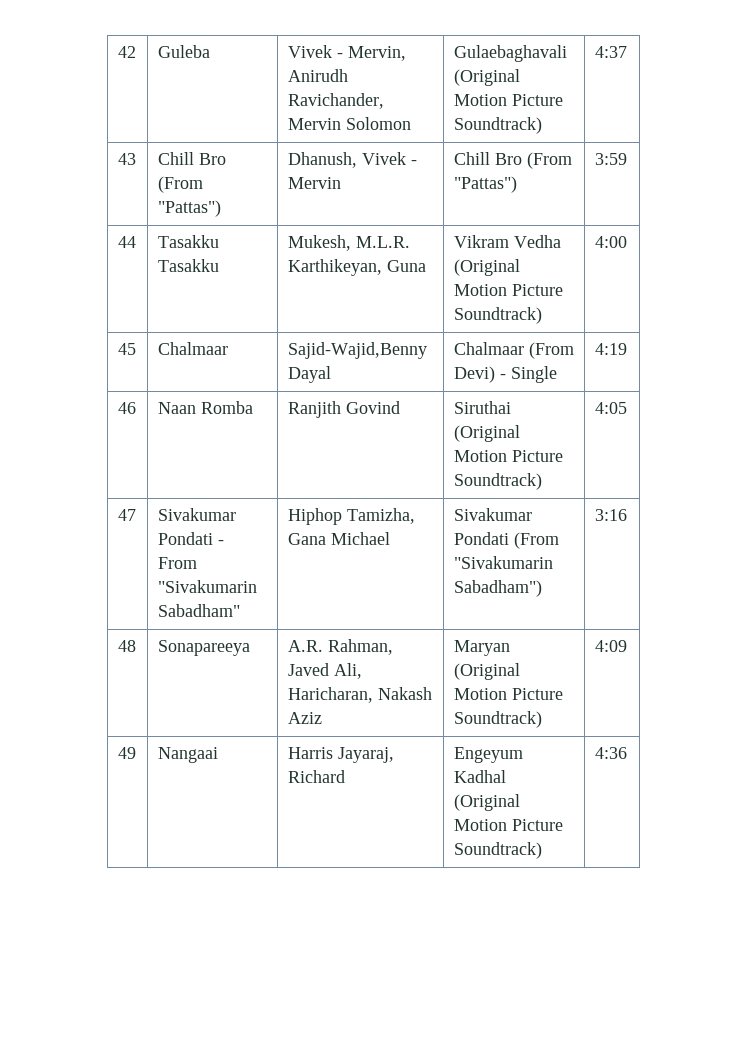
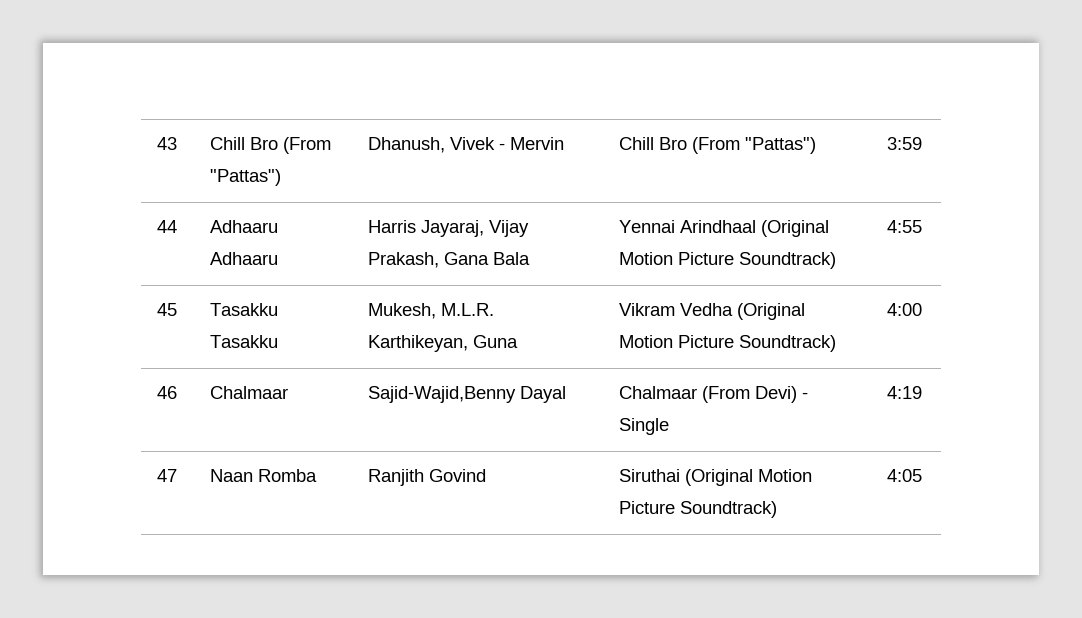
- 42 | Guleba | Vivek - Mervin, Anirudh Ravichander, Mervin Solomon | Gulaebaghavali (Original Motion Picture Soundtrack) | 4:37
- 44 | Tasakku Tasakku | Mukesh, M.L.R. Karthikeyan, Guna | Vikram Vedha (Original Motion Picture Soundtrack) | 4:00
+ 44 | Adhaaru Adhaaru | Harris Jayaraj, Vijay Prakash, Gana Bala | Yennai Arindhaal (Original Motion Picture Soundtrack) | 4:55
+ 45 | Tasakku Tasakku | Mukesh, M.L.R. Karthikeyan, Guna | Vikram Vedha (Original Motion Picture Soundtrack) | 4:00
- 45 | Chalmaar | Sajid-Wajid,Benny Dayal | Chalmaar (From Devi) - Single | 4:19
+ 46 | Chalmaar | Sajid-Wajid,Benny Dayal | Chalmaar (From Devi) - Single | 4:19
- 46 | Naan Romba | Ranjith Govind | Siruthai (Original Motion Picture Soundtrack) | 4:05
+ 47 | Naan Romba | Ranjith Govind | Siruthai (Original Motion Picture Soundtrack) | 4:05
- 47 | Sivakumar Pondati - From "Sivakumarin Sabadham" | Hiphop Tamizha, Gana Michael | Sivakumar Pondati (From "Sivakumarin Sabadham") | 3:16
- 48 | Sonapareeya | A.R. Rahman, Javed Ali, Haricharan, Nakash Aziz | Maryan (Original Motion Picture Soundtrack) | 4:09
- 49 | Nangaai | Harris Jayaraj, Richard | Engeyum Kadhal (Original Motion Picture Soundtrack) | 4:36

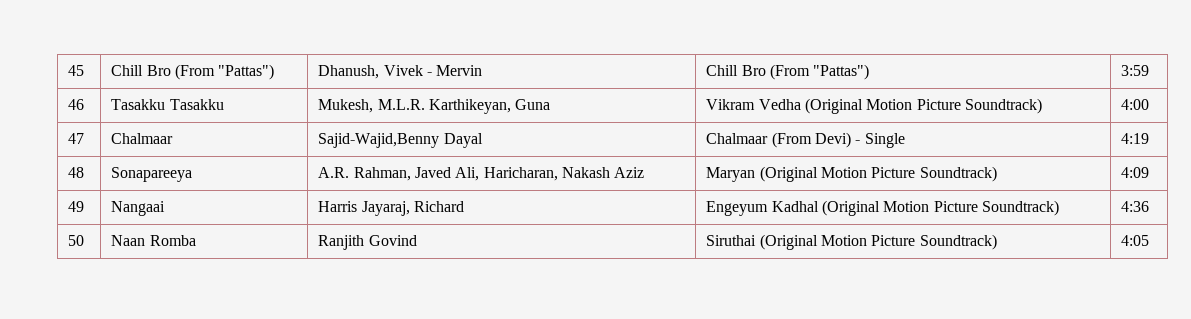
- 43 | Chill Bro (From "Pattas") | Dhanush, Vivek - Mervin | Chill Bro (From "Pattas") | 3:59
+ 45 | Chill Bro (From "Pattas") | Dhanush, Vivek - Mervin | Chill Bro (From "Pattas") | 3:59
- 44 | Adhaaru Adhaaru | Harris Jayaraj, Vijay Prakash, Gana Bala | Yennai Arindhaal (Original Motion Picture Soundtrack) | 4:55
- 45 | Tasakku Tasakku | Mukesh, M.L.R. Karthikeyan, Guna | Vikram Vedha (Original Motion Picture Soundtrack) | 4:00
+ 46 | Tasakku Tasakku | Mukesh, M.L.R. Karthikeyan, Guna | Vikram Vedha (Original Motion Picture Soundtrack) | 4:00
- 46 | Chalmaar | Sajid-Wajid,Benny Dayal | Chalmaar (From Devi) - Single | 4:19
+ 47 | Chalmaar | Sajid-Wajid,Benny Dayal | Chalmaar (From Devi) - Single | 4:19
- 47 | Naan Romba | Ranjith Govind | Siruthai (Original Motion Picture Soundtrack) | 4:05
+ 48 | Sonapareeya | A.R. Rahman, Javed Ali, Haricharan, Nakash Aziz | Maryan (Original Motion Picture Soundtrack) | 4:09
+ 49 | Nangaai | Harris Jayaraj, Richard | Engeyum Kadhal (Original Motion Picture Soundtrack) | 4:36
+ 50 | Naan Romba | Ranjith Govind | Siruthai (Original Motion Picture Soundtrack) | 4:05

